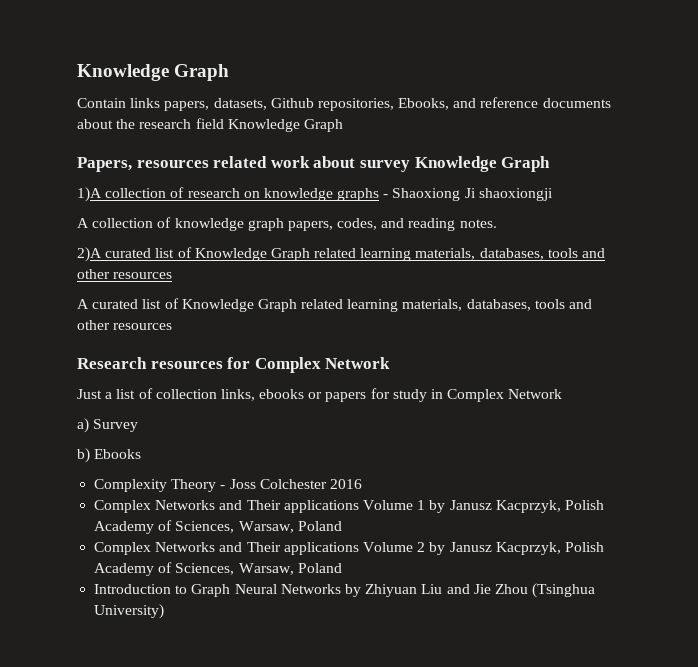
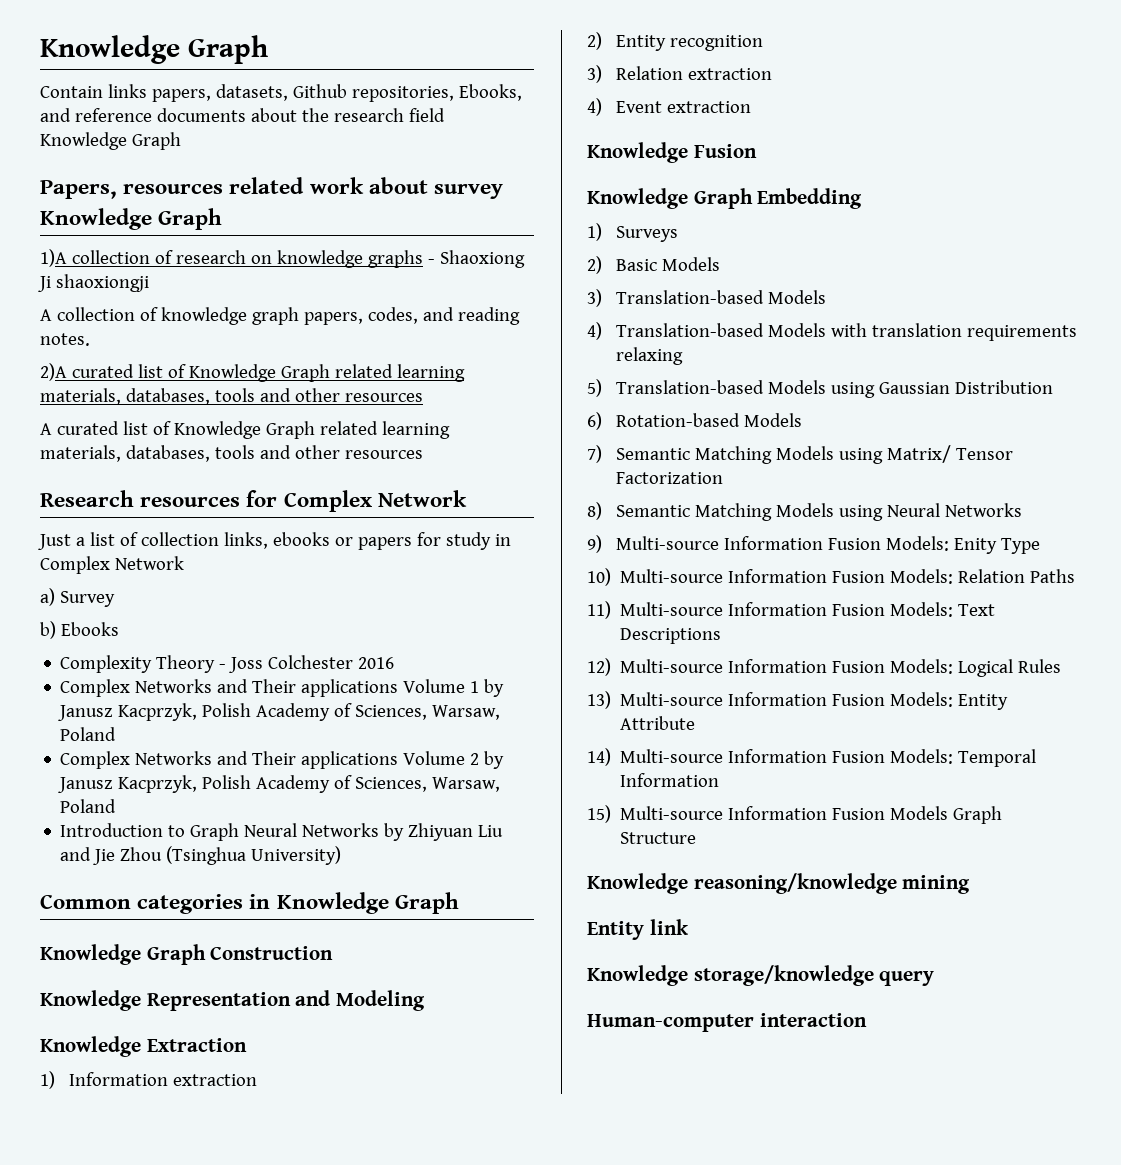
+ Common categories in Knowledge Graph
+ Knowledge Graph Construction
+ Knowledge Representation and Modeling
+ Knowledge Extraction
+ 1) Information extraction
+ 2) Entity recognition
+ 3) Relation extraction
+ 4) Event extraction
+ Knowledge Fusion
+ Knowledge Graph Embedding
+ 1) Surveys
+ 2) Basic Models
+ 3) Translation-based Models
+ 4) Translation-based Models with translation requirements relaxing
+ 5) Translation-based Models using Gaussian Distribution
+ 6) Rotation-based Models
+ 7) Semantic Matching Models using Matrix/ Tensor Factorization
+ 8) Semantic Matching Models using Neural Networks
+ 9) Multi-source Information Fusion Models: Enity Type
+ 10) Multi-source Information Fusion Models: Relation Paths
+ 11) Multi-source Information Fusion Models: Text Descriptions
+ 12) Multi-source Information Fusion Models: Logical Rules
+ 13) Multi-source Information Fusion Models: Entity Attribute
+ 14) Multi-source Information Fusion Models: Temporal Information
+ 15) Multi-source Information Fusion Models Graph Structure
+ Knowledge reasoning/knowledge mining
+ Entity link
+ Knowledge storage/knowledge query
+ Human-computer interaction

